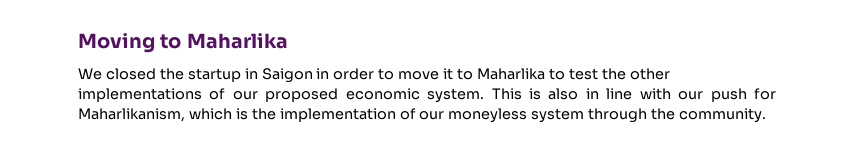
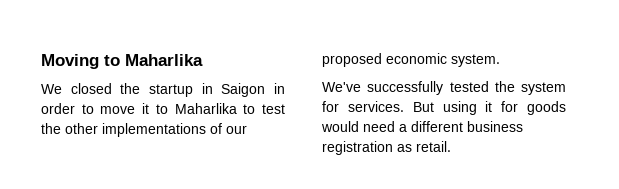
- We closed the startup in Saigon in order to move it to Maharlika to test the other implementations of our proposed economic system. This is also in line with our push for Maharlikanism, which is the implementation of our moneyless system through the community.
+ We closed the startup in Saigon in order to move it to Maharlika to test the other implementations of our proposed economic system.
+ We've successfully tested the system for services. But using it for goods would need a different business registration as retail.

